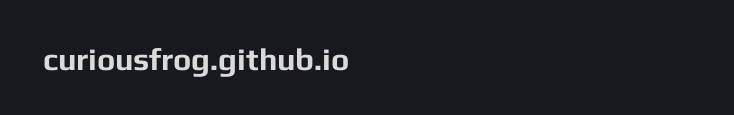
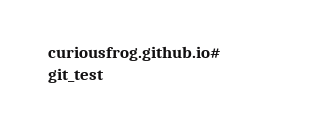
- curiousfrog.github.io
+ curiousfrog.github.io# git_test

